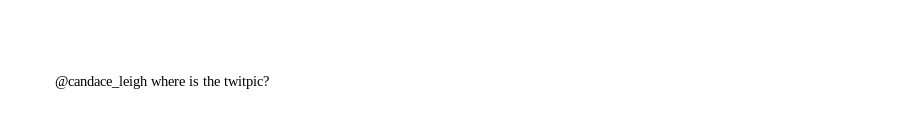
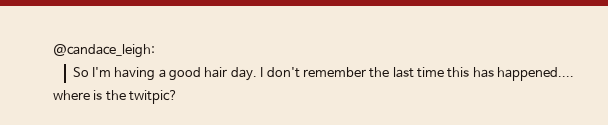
- @candace_leigh where is the twitpic?
+ @candace_leigh:
+ So I'm having a good hair day. I don't remember the last time this has happened....
+ where is the twitpic?

